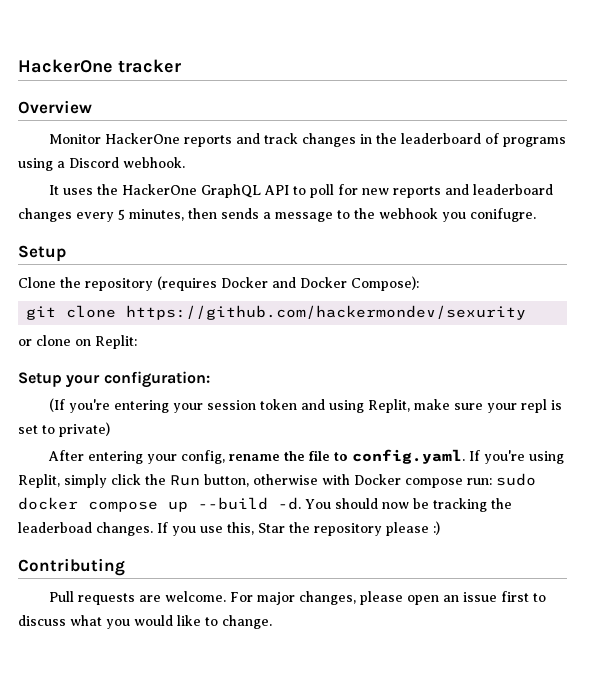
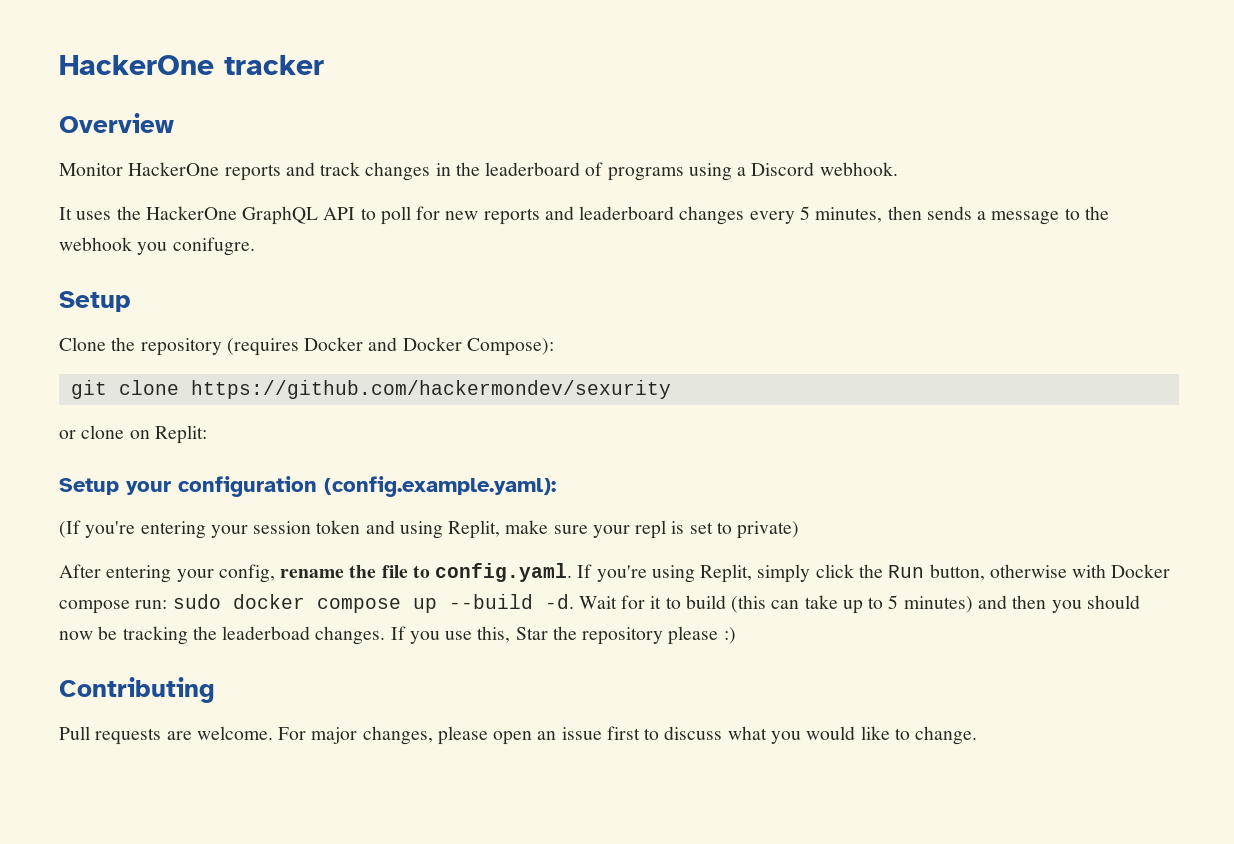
- Setup your configuration:
+ Setup your configuration (config.example.yaml):
- You should now be tracking the leaderboad changes.
+ Wait for it to build (this can take up to 5 minutes) and then you should now be tracking the leaderboad changes.

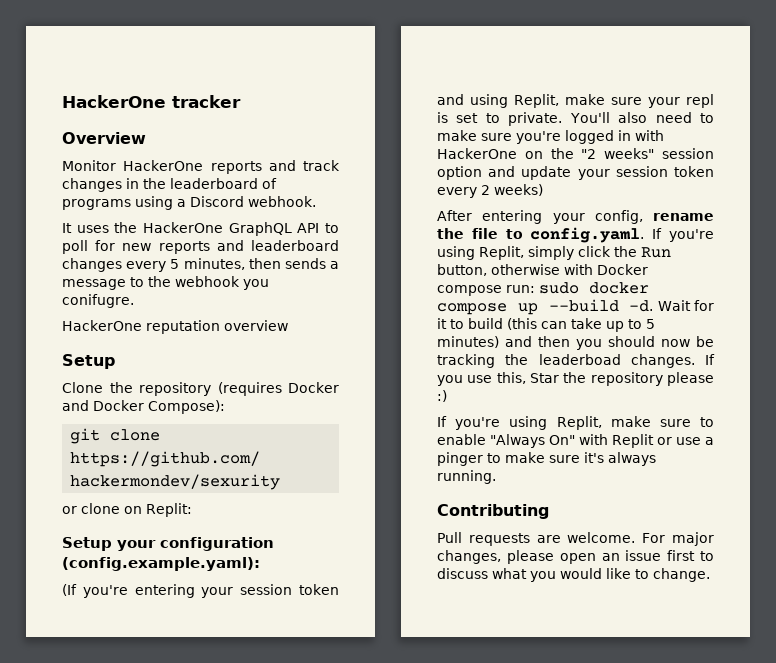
+ HackerOne reputation overview
- (If you're entering your session token and using Replit, make sure your repl is set to private)
+ (If you're entering your session token and using Replit, make sure your repl is set to private. You'll also need to make sure you're logged in with HackerOne on the "2 weeks" session option and update your session token every 2 weeks)
+ If you're using Replit, make sure to enable "Always On" with Replit or use a pinger to make sure it's always running.

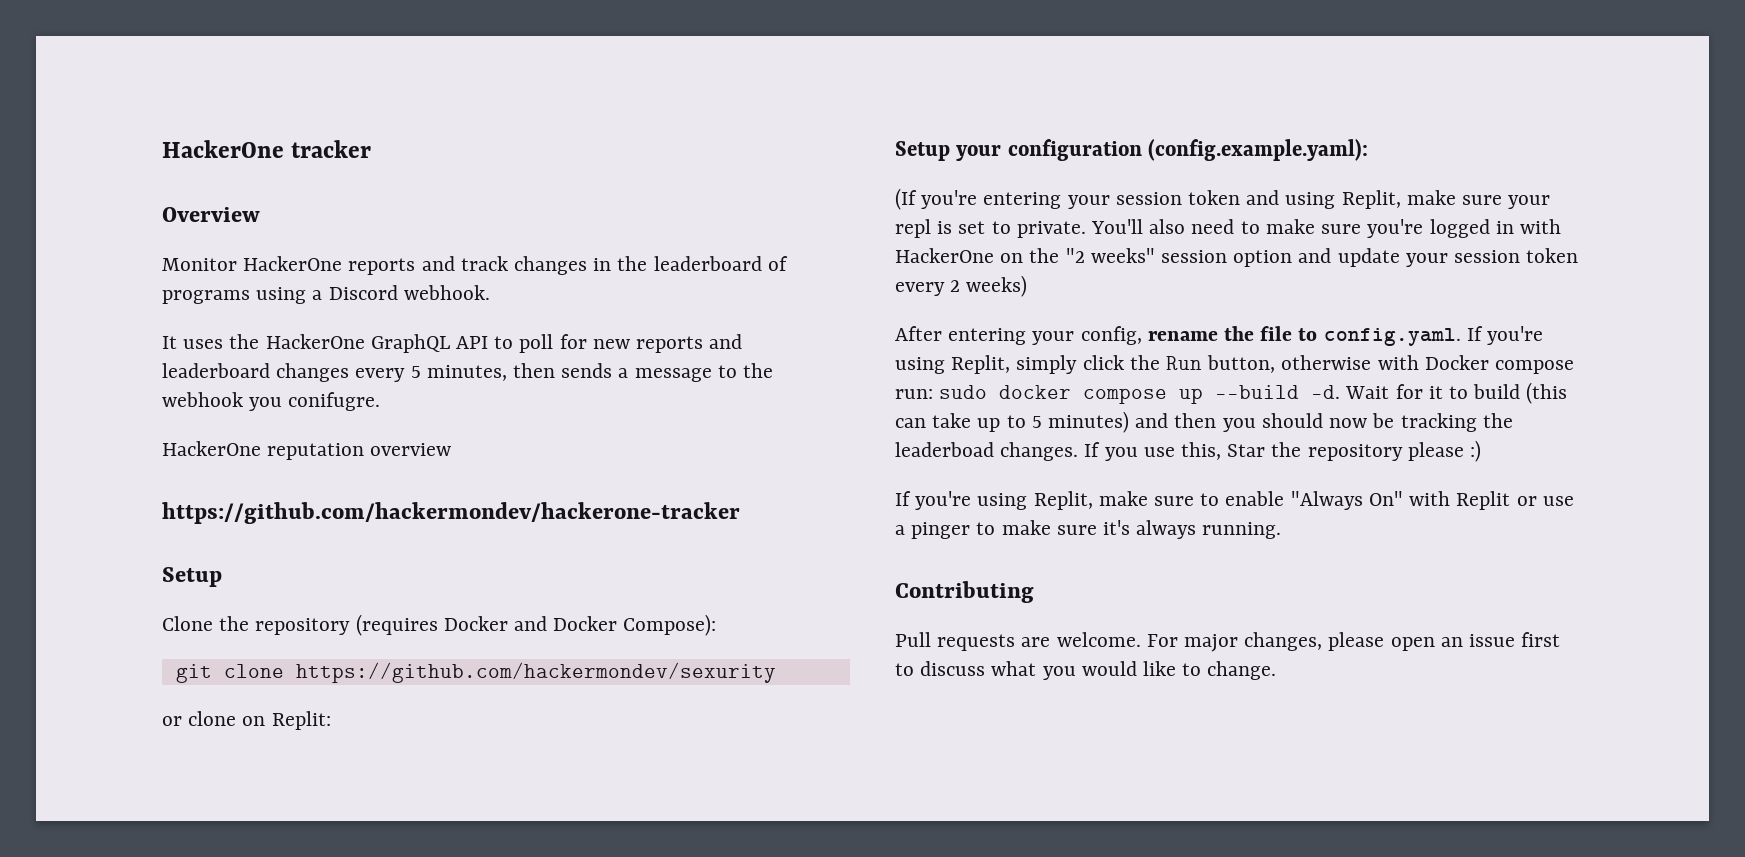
+ https://github.com/hackermondev/hackerone-tracker

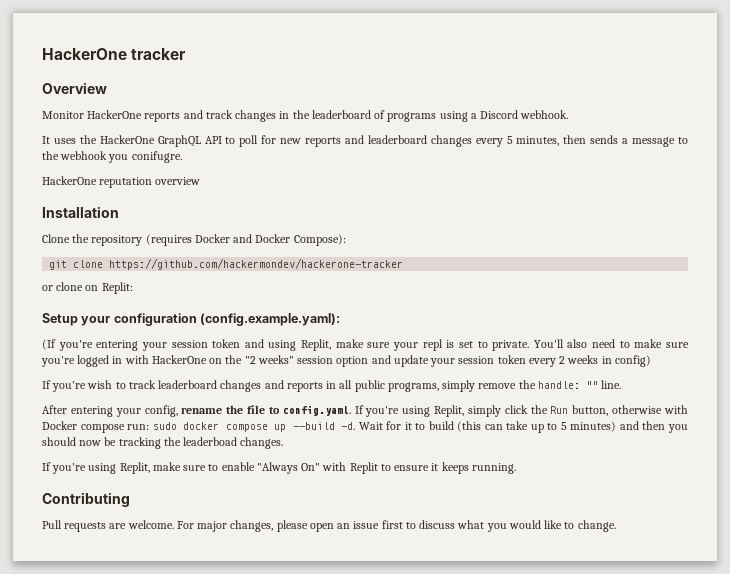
- https://github.com/hackermondev/hackerone-tracker
- Setup
+ Installation
- git clone https://github.com/hackermondev/sexurity
+ git clone https://github.com/hackermondev/hackerone-tracker
- You'll also need to make sure you're logged in with HackerOne on the "2 weeks" session option and update your session token every 2 weeks)
+ You'll also need to make sure you're logged in with HackerOne on the "2 weeks" session option and update your session token every 2 weeks in config)
+ If you're wish to track leaderboard changes and reports in all public programs, simply remove the handle: "" line.
- If you use this, Star the repository please :)
- If you're using Replit, make sure to enable "Always On" with Replit or use a pinger to make sure it's always running.
+ If you're using Replit, make sure to enable "Always On" with Replit to ensure it keeps running.

